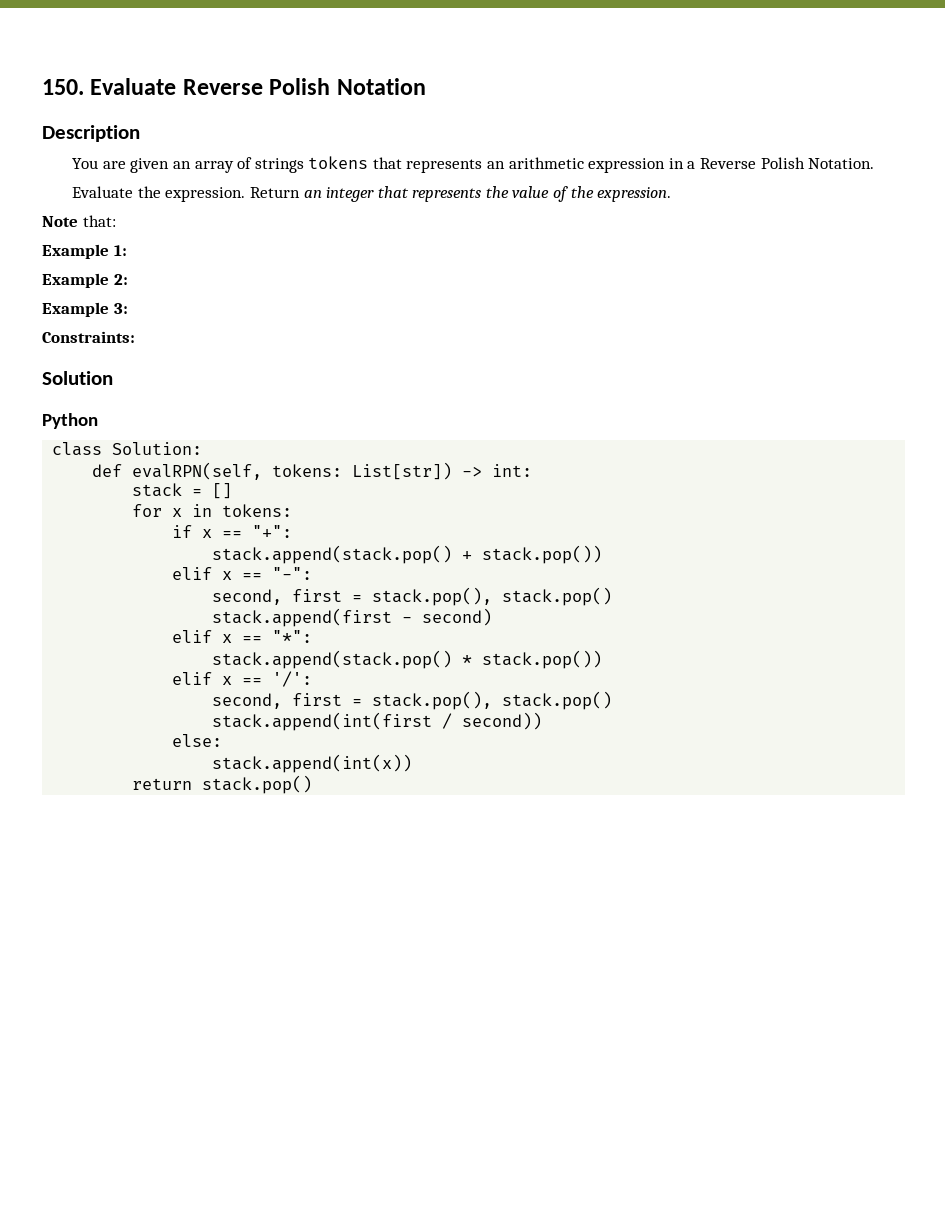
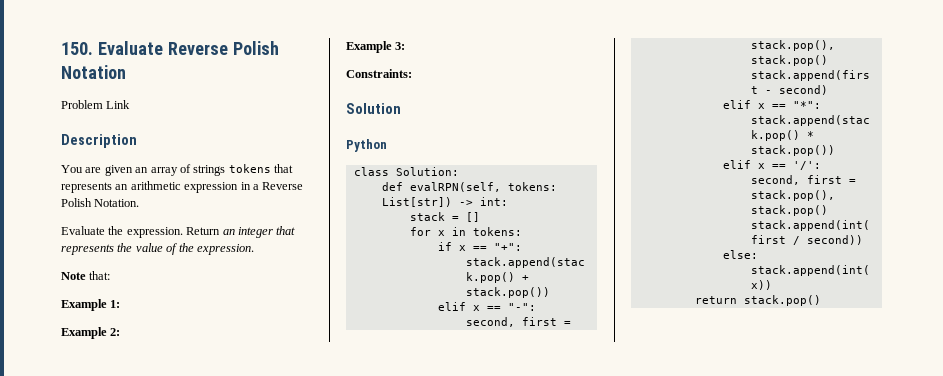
+ Problem Link

